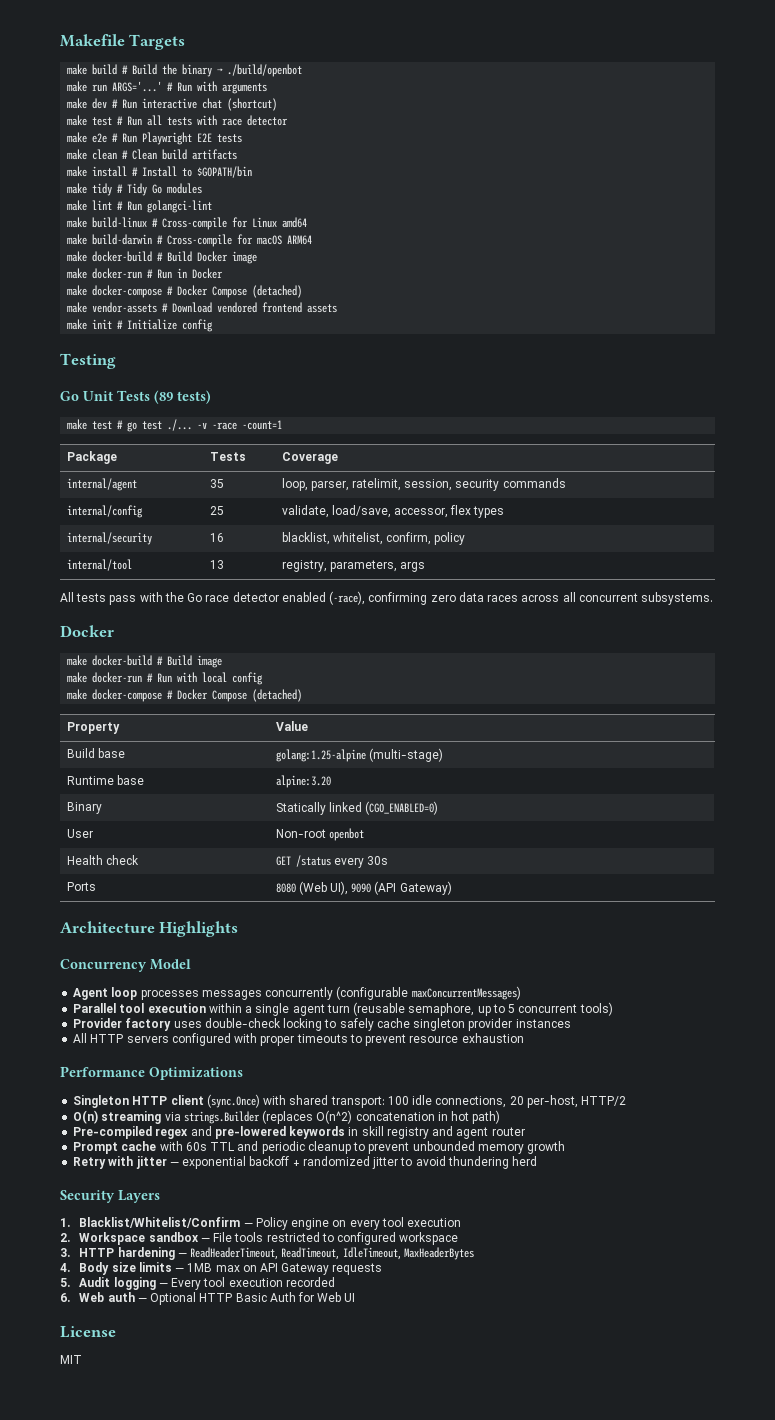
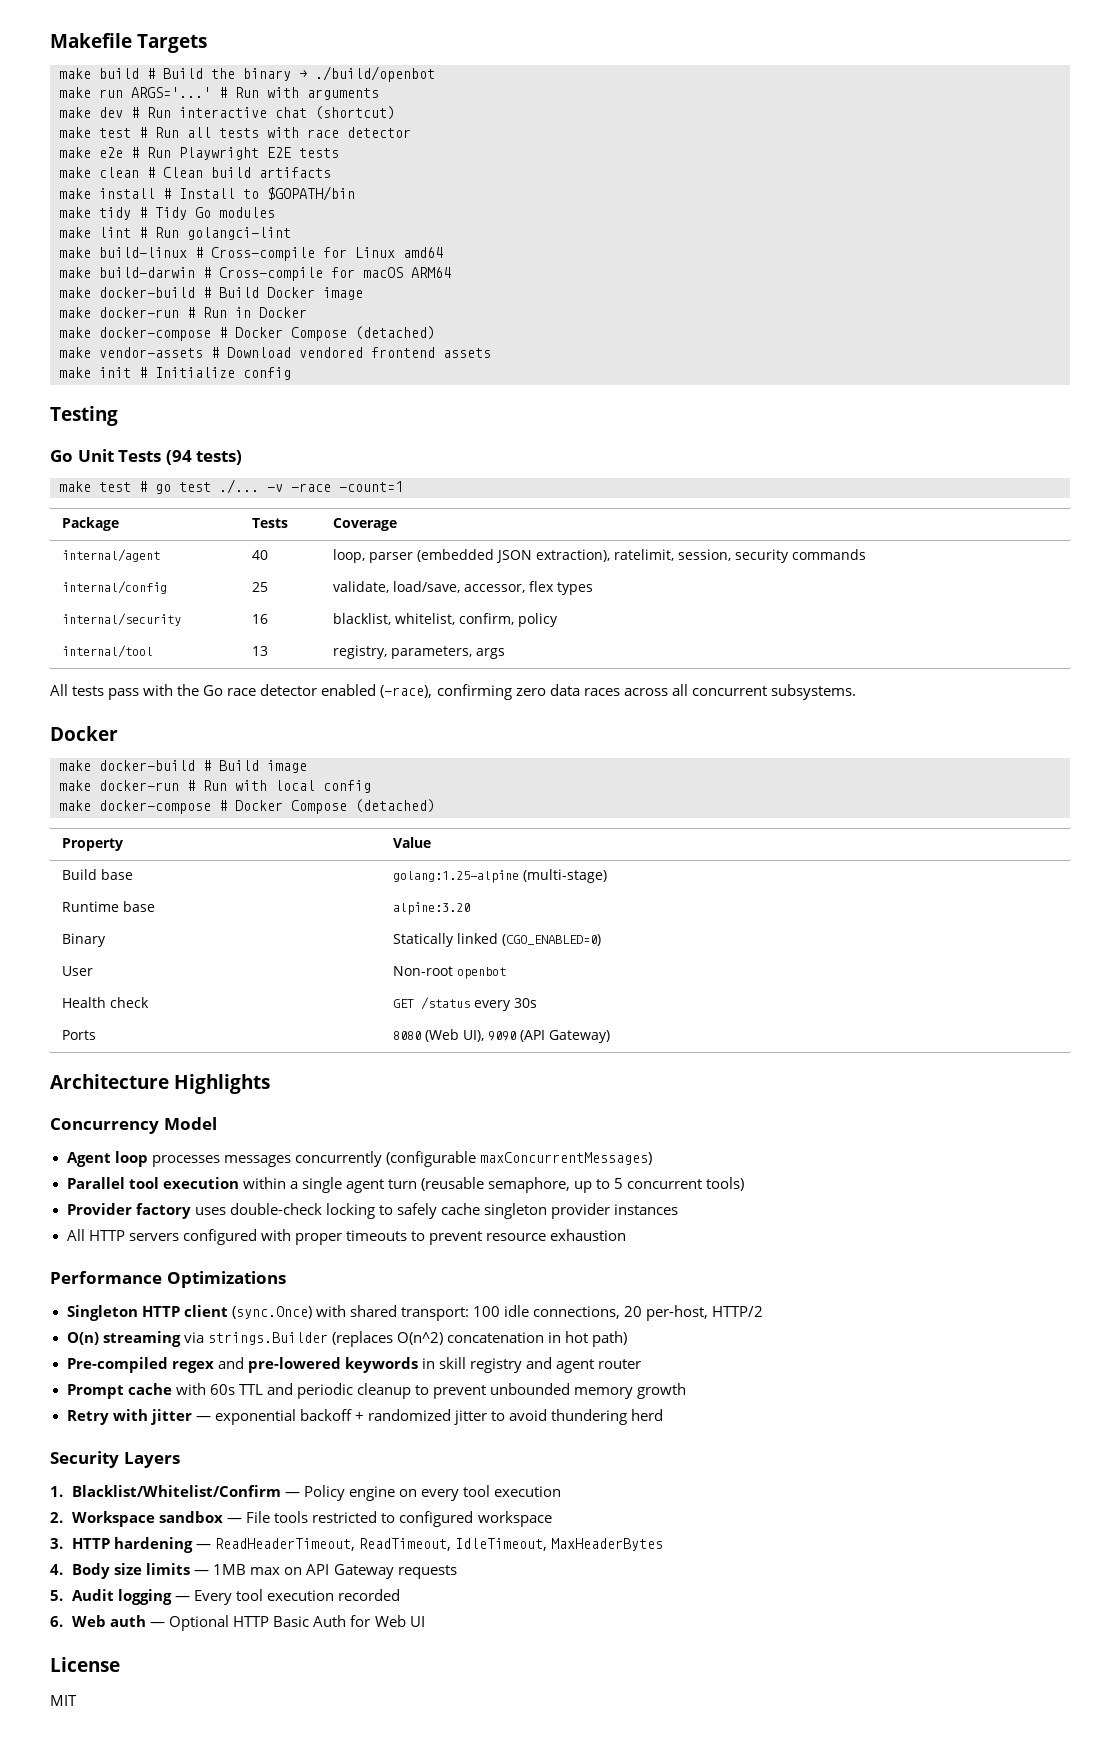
- Go Unit Tests (89 tests)
+ Go Unit Tests (94 tests)
- internal/agent | 35 | loop, parser, ratelimit, session, security commands
+ internal/agent | 40 | loop, parser (embedded JSON extraction), ratelimit, session, security commands

